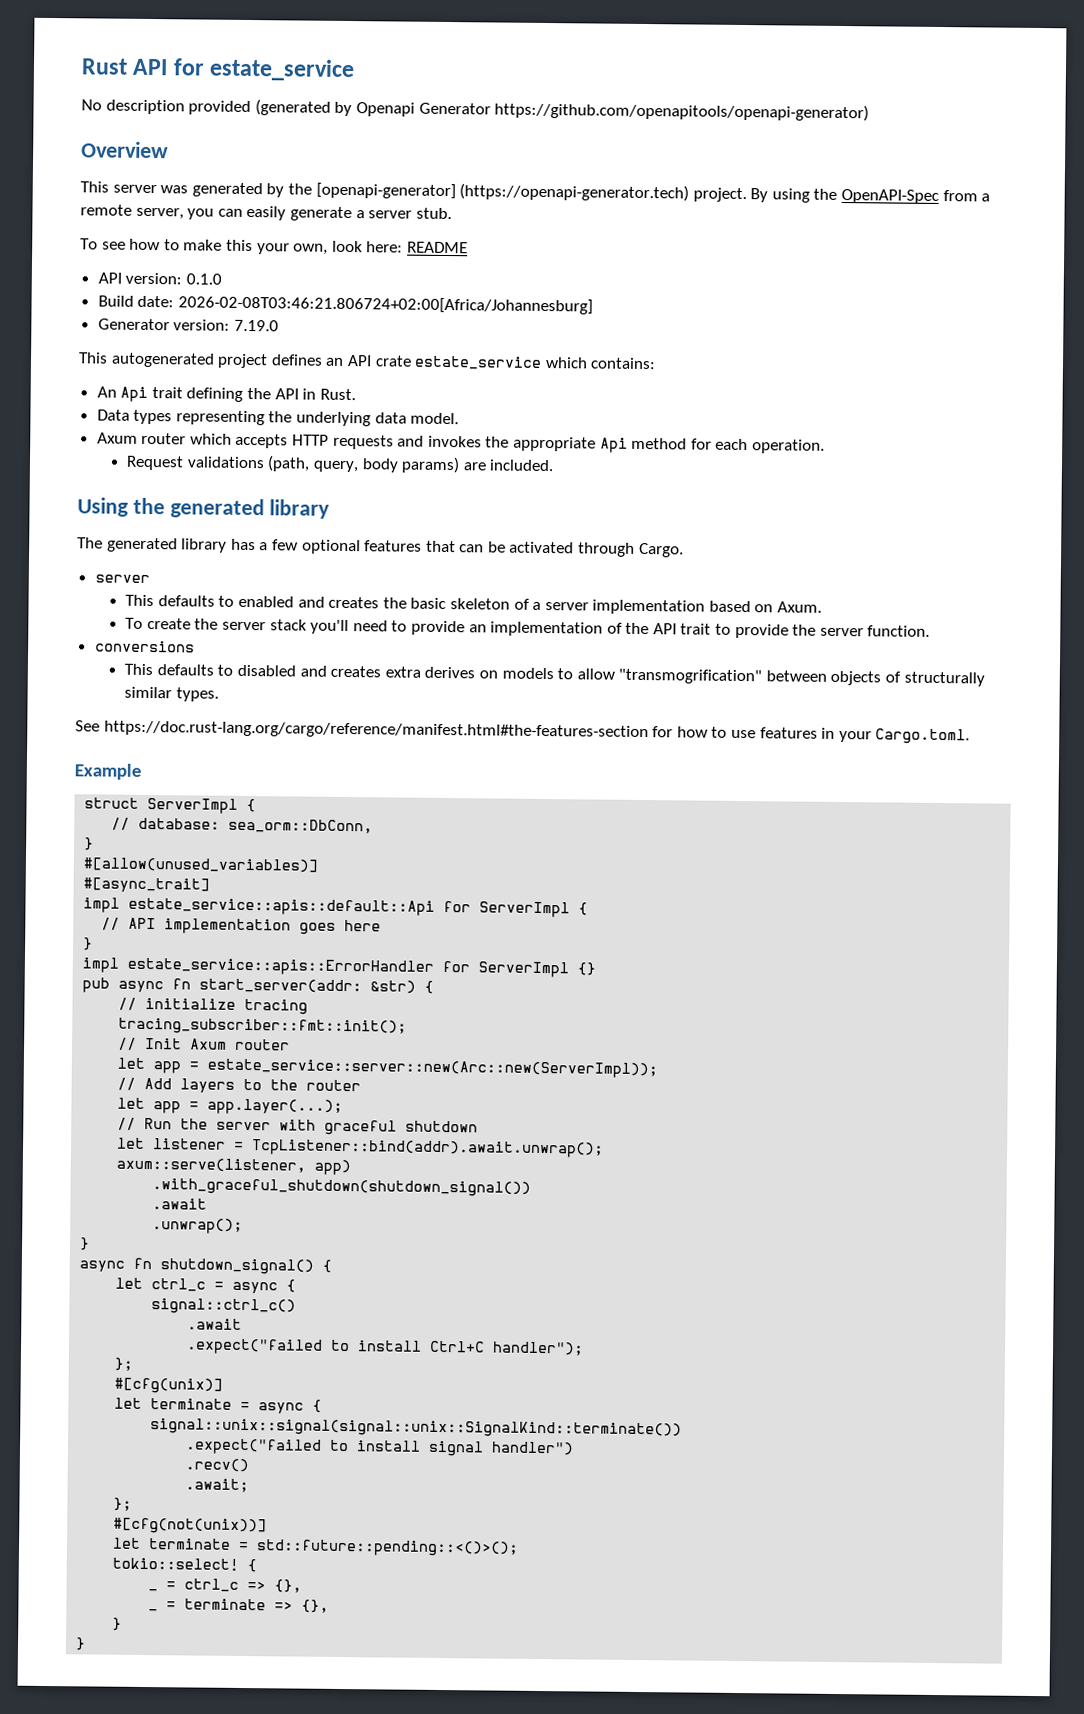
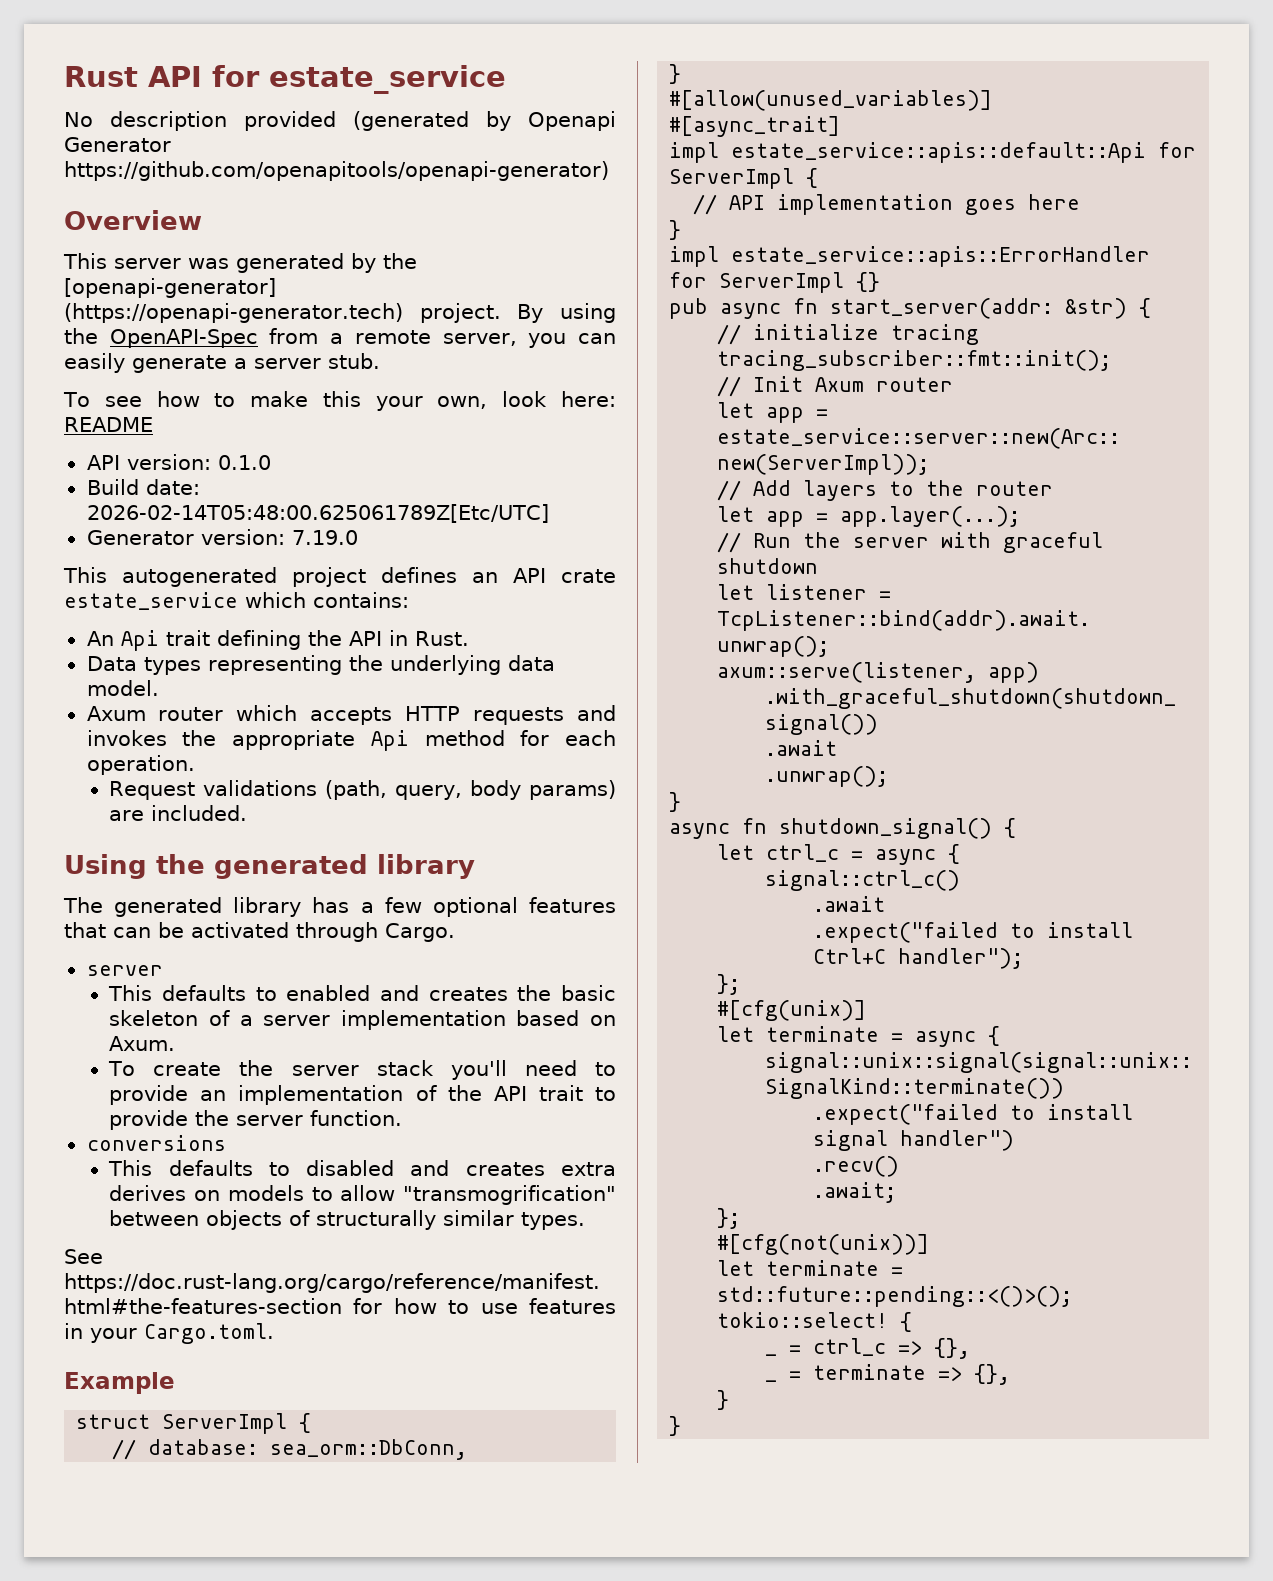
- Build date: 2026-02-08T03:46:21.806724+02:00[Africa/Johannesburg]
+ Build date: 2026-02-14T05:48:00.625061789Z[Etc/UTC]

